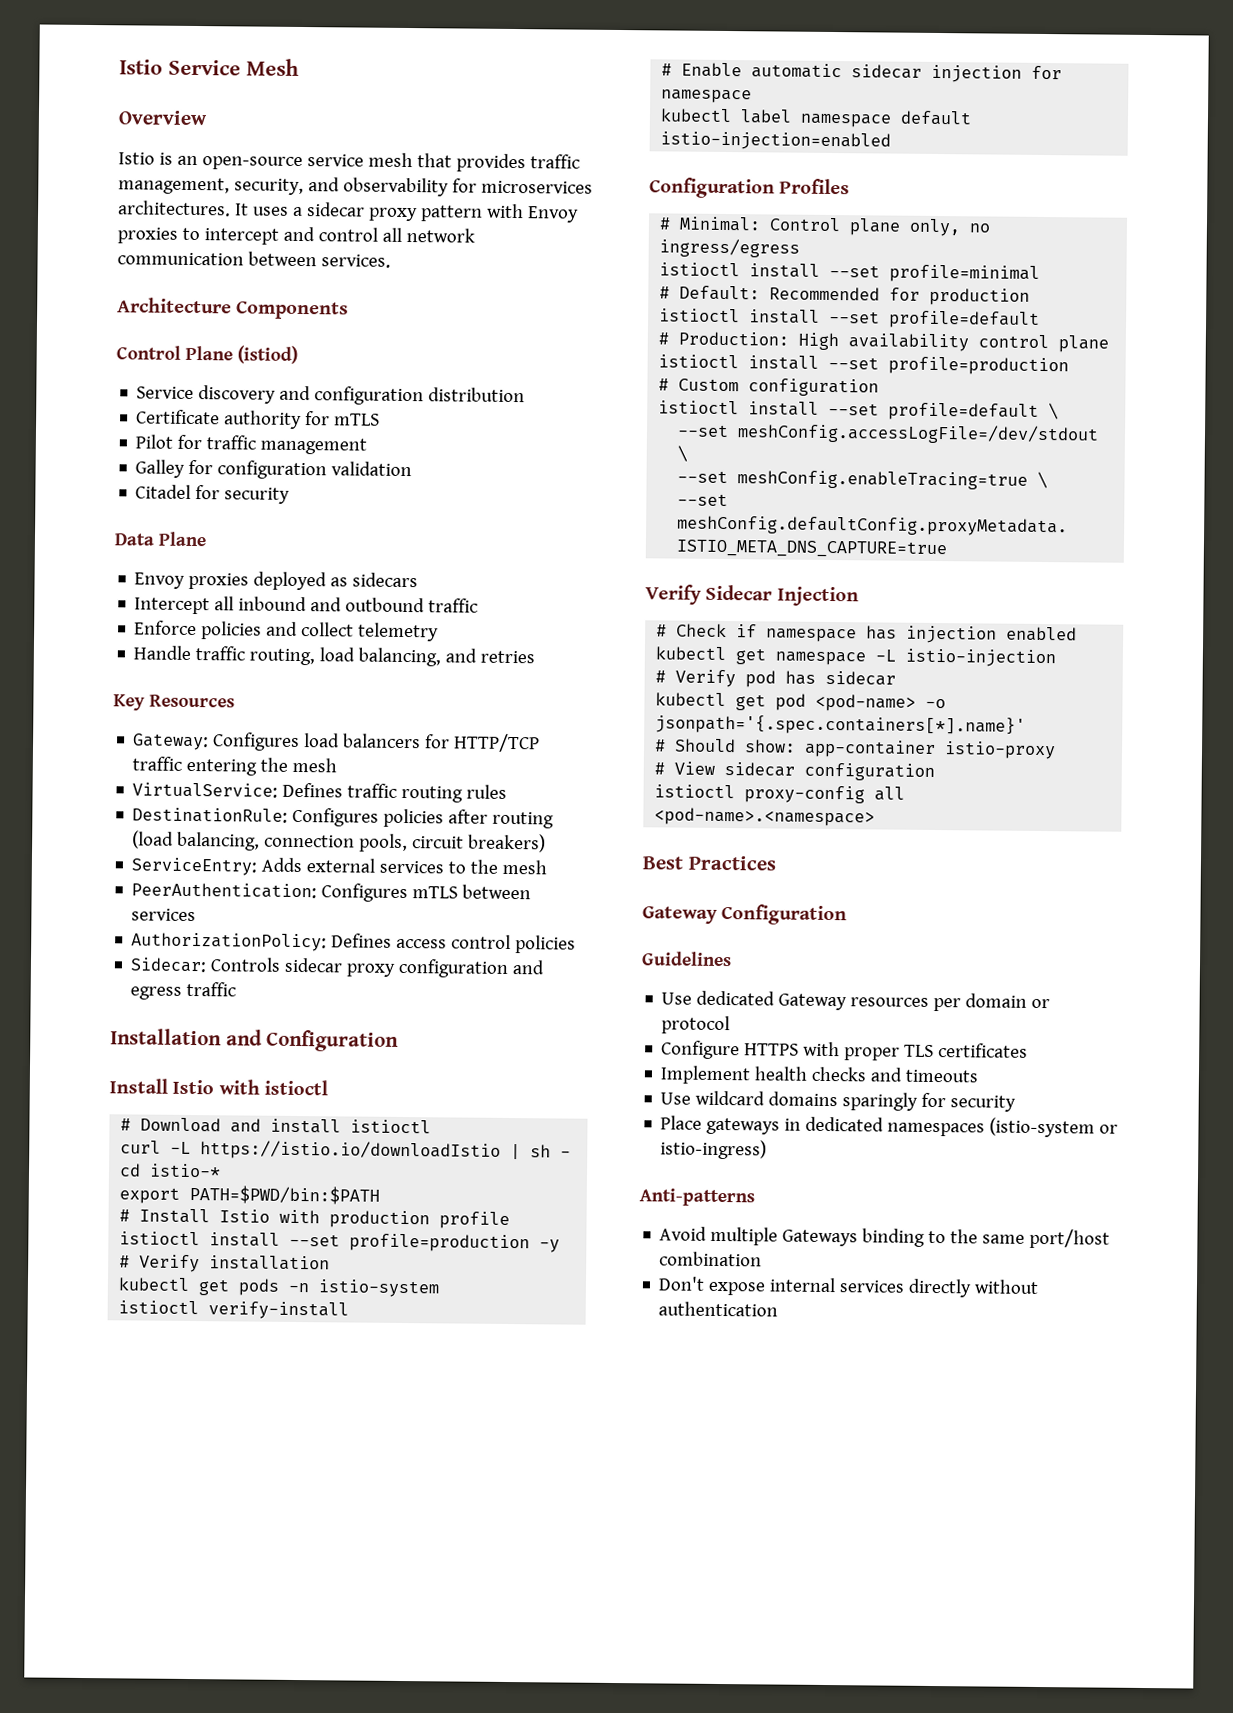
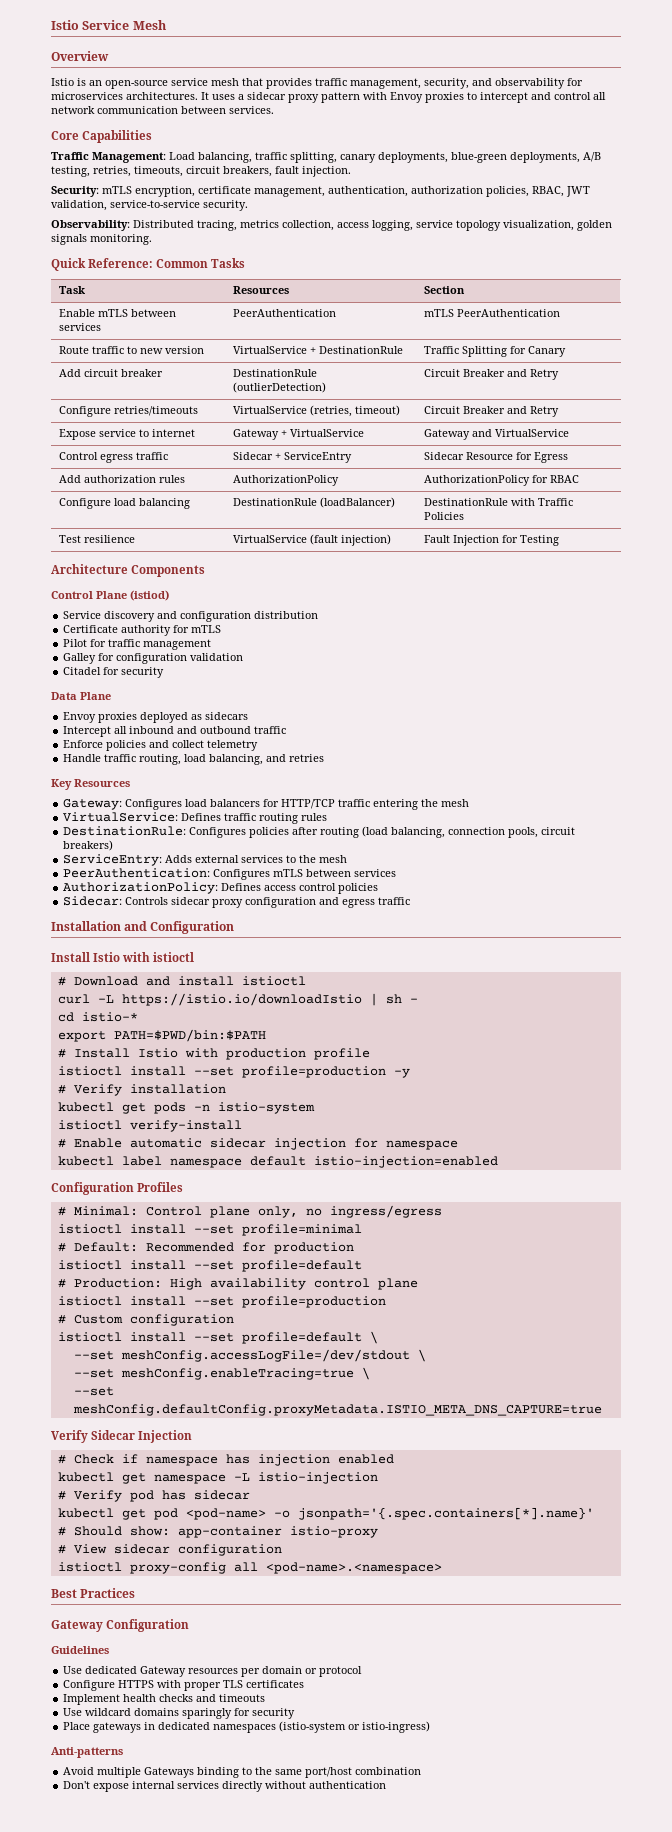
+ Core Capabilities
+ Traffic Management: Load balancing, traffic splitting, canary deployments, blue-green deployments, A/B testing, retries, timeouts, circuit breakers, fault injection.
+ Security: mTLS encryption, certificate management, authentication, authorization policies, RBAC, JWT validation, service-to-service security.
+ Observability: Distributed tracing, metrics collection, access logging, service topology visualization, golden signals monitoring.
+ Quick Reference: Common Tasks
+ Task | Resources | Section
+ Enable mTLS between services | PeerAuthentication | mTLS PeerAuthentication
+ Route traffic to new version | VirtualService + DestinationRule | Traffic Splitting for Canary
+ Add circuit breaker | DestinationRule (outlierDetection) | Circuit Breaker and Retry
+ Configure retries/timeouts | VirtualService (retries, timeout) | Circuit Breaker and Retry
+ Expose service to internet | Gateway + VirtualService | Gateway and VirtualService
+ Control egress traffic | Sidecar + ServiceEntry | Sidecar Resource for Egress
+ Add authorization rules | AuthorizationPolicy | AuthorizationPolicy for RBAC
+ Configure load balancing | DestinationRule (loadBalancer) | DestinationRule with Traffic Policies
+ Test resilience | VirtualService (fault injection) | Fault Injection for Testing

